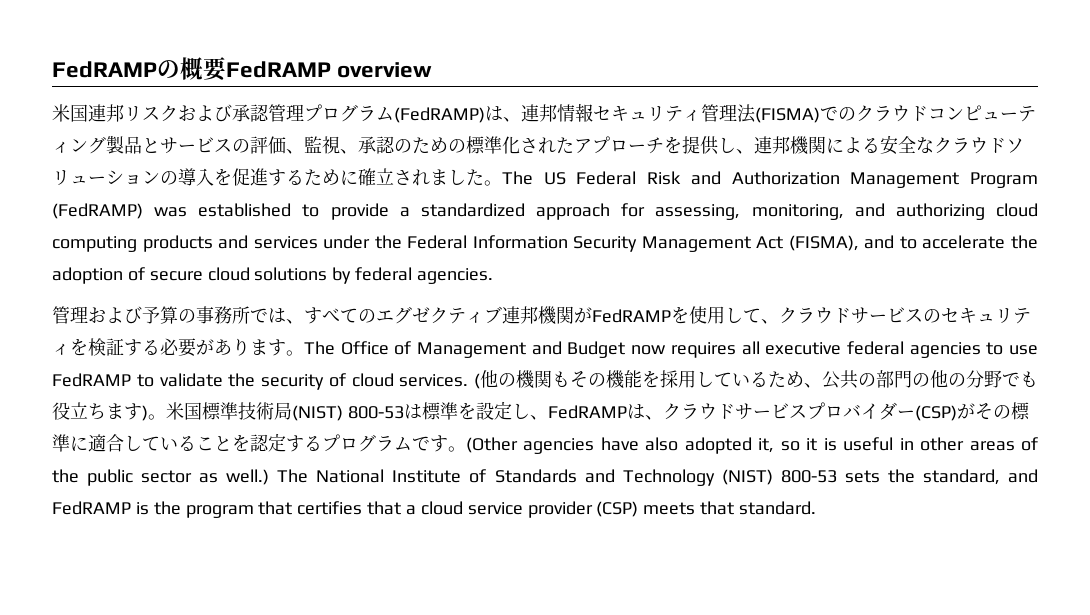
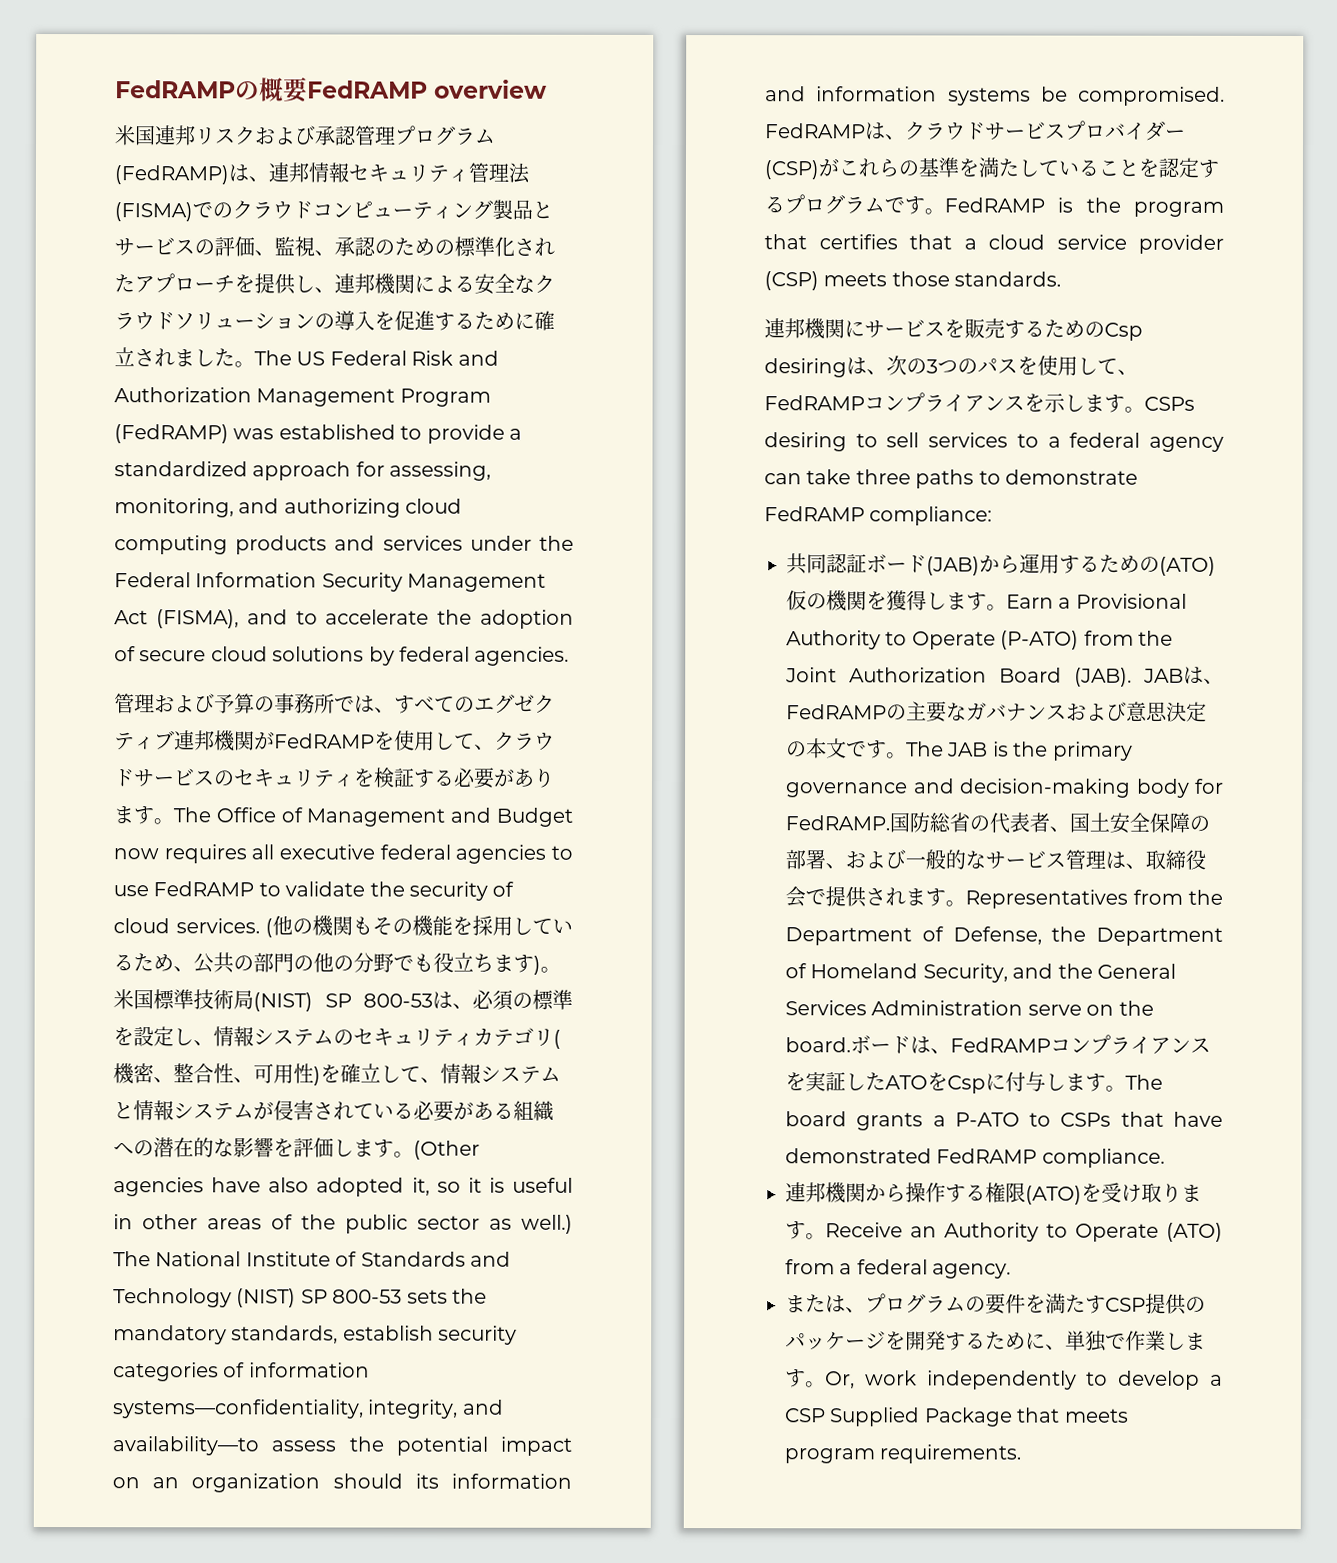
- 米国標準技術局(NIST) 800-53は標準を設定し、FedRAMPは、クラウドサービスプロバイダー(CSP)がその標準に適合していることを認定するプログラムです。
+ 米国標準技術局(NIST) SP 800-53は、必須の標準を設定し、情報システムのセキュリティカテゴリ(機密、整合性、可用性)を確立して、情報システムと情報システムが侵害されている必要がある組織への潜在的な影響を評価します。
- The National Institute of Standards and Technology (NIST) 800-53 sets the standard, and FedRAMP is the program that certifies that a cloud service provider (CSP) meets that standard.
+ The National Institute of Standards and Technology (NIST) SP 800-53 sets the mandatory standards, establish security categories of information systems—confidentiality, integrity, and availability—to assess the potential impact on an organization should its information and information systems be compromised. FedRAMPは、クラウドサービスプロバイダー(CSP)がこれらの基準を満たしていることを認定するプログラムです。FedRAMP is the program that certifies that a cloud service provider (CSP) meets those standards.
+ 連邦機関にサービスを販売するためのCsp desiringは、次の3つのパスを使用して、FedRAMPコンプライアンスを示します。CSPs desiring to sell services to a federal agency can take three paths to demonstrate FedRAMP compliance:
+ 共同認証ボード(JAB)から運用するための(ATO)仮の機関を獲得します。Earn a Provisional Authority to Operate (P-ATO) from the Joint Authorization Board (JAB). JABは、FedRAMPの主要なガバナンスおよび意思決定の本文です。The JAB is the primary governance and decision-making body for FedRAMP.国防総省の代表者、国土安全保障の部署、および一般的なサービス管理は、取締役会で提供されます。Representatives from the Department of Defense, the Department of Homeland Security, and the General Services Administration serve on the board.ボードは、FedRAMPコンプライアンスを実証したATOをCspに付与します。The board grants a P-ATO to CSPs that have demonstrated FedRAMP compliance.
+ 連邦機関から操作する権限(ATO)を受け取ります。Receive an Authority to Operate (ATO) from a federal agency.
+ または、プログラムの要件を満たすCSP提供のパッケージを開発するために、単独で作業します。Or, work independently to develop a CSP Supplied Package that meets program requirements.

